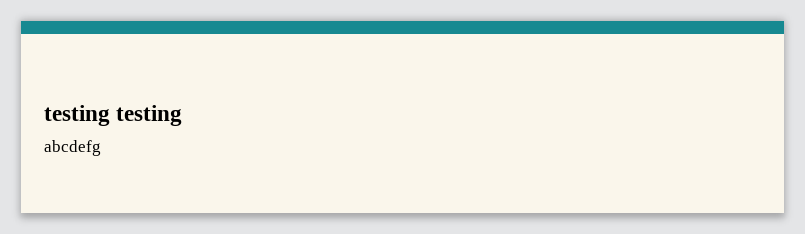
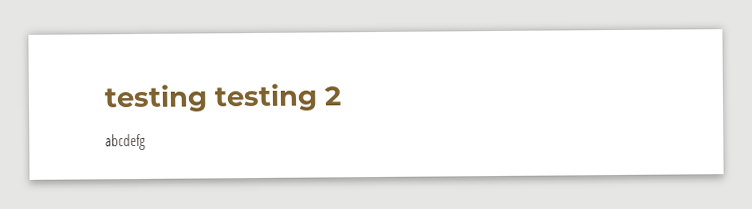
- testing testing
+ testing testing 2

